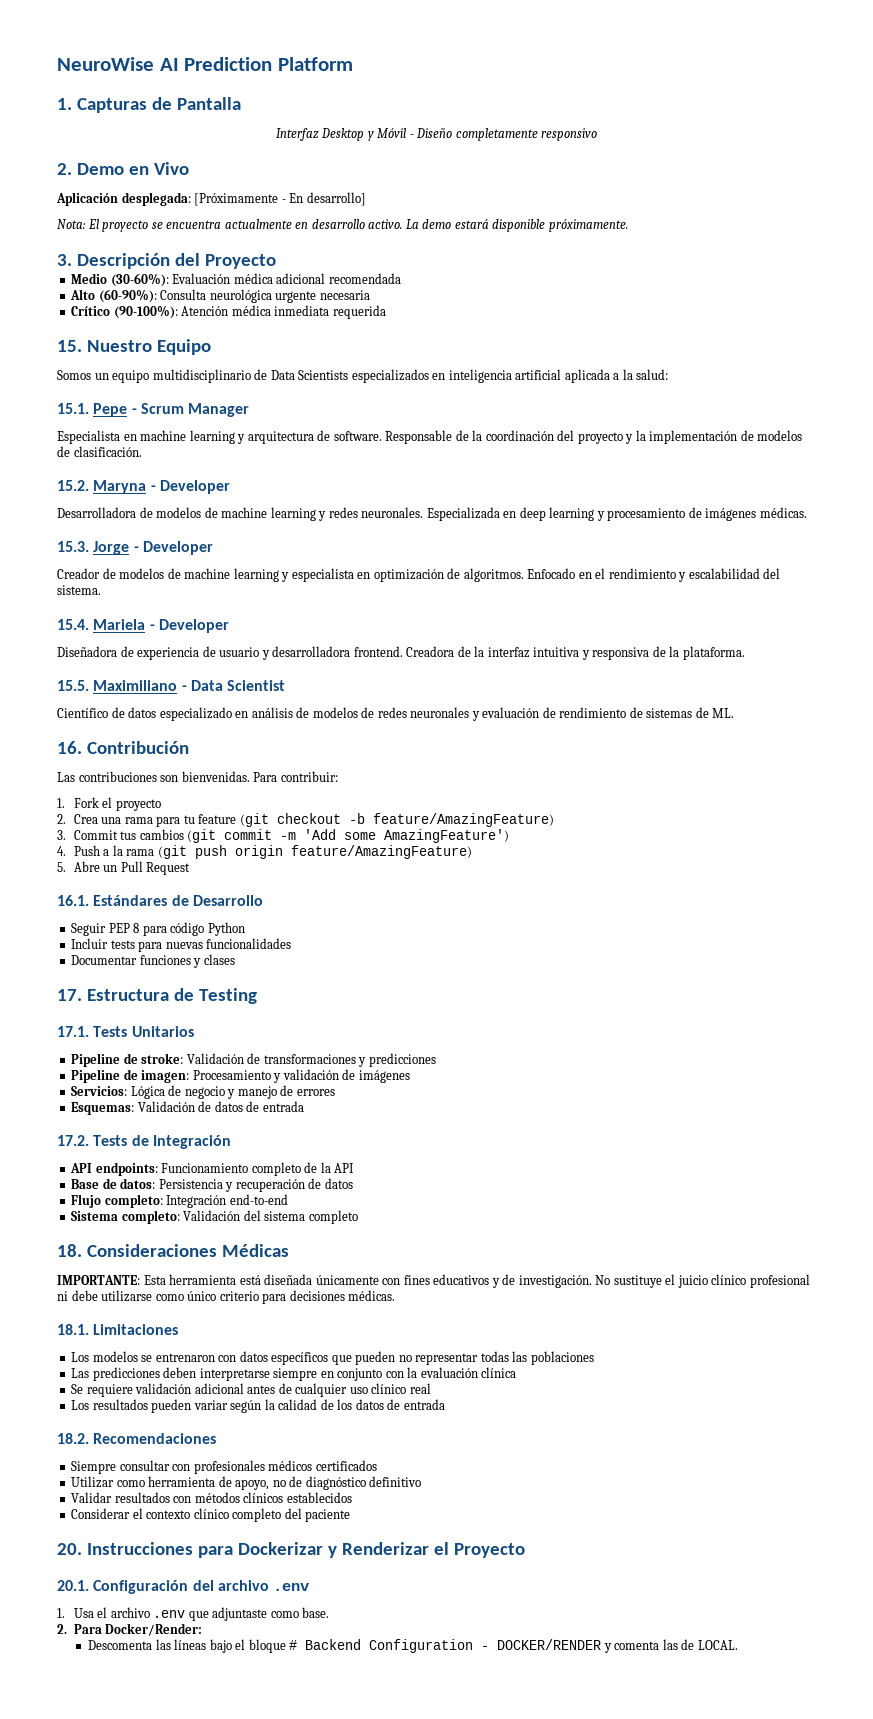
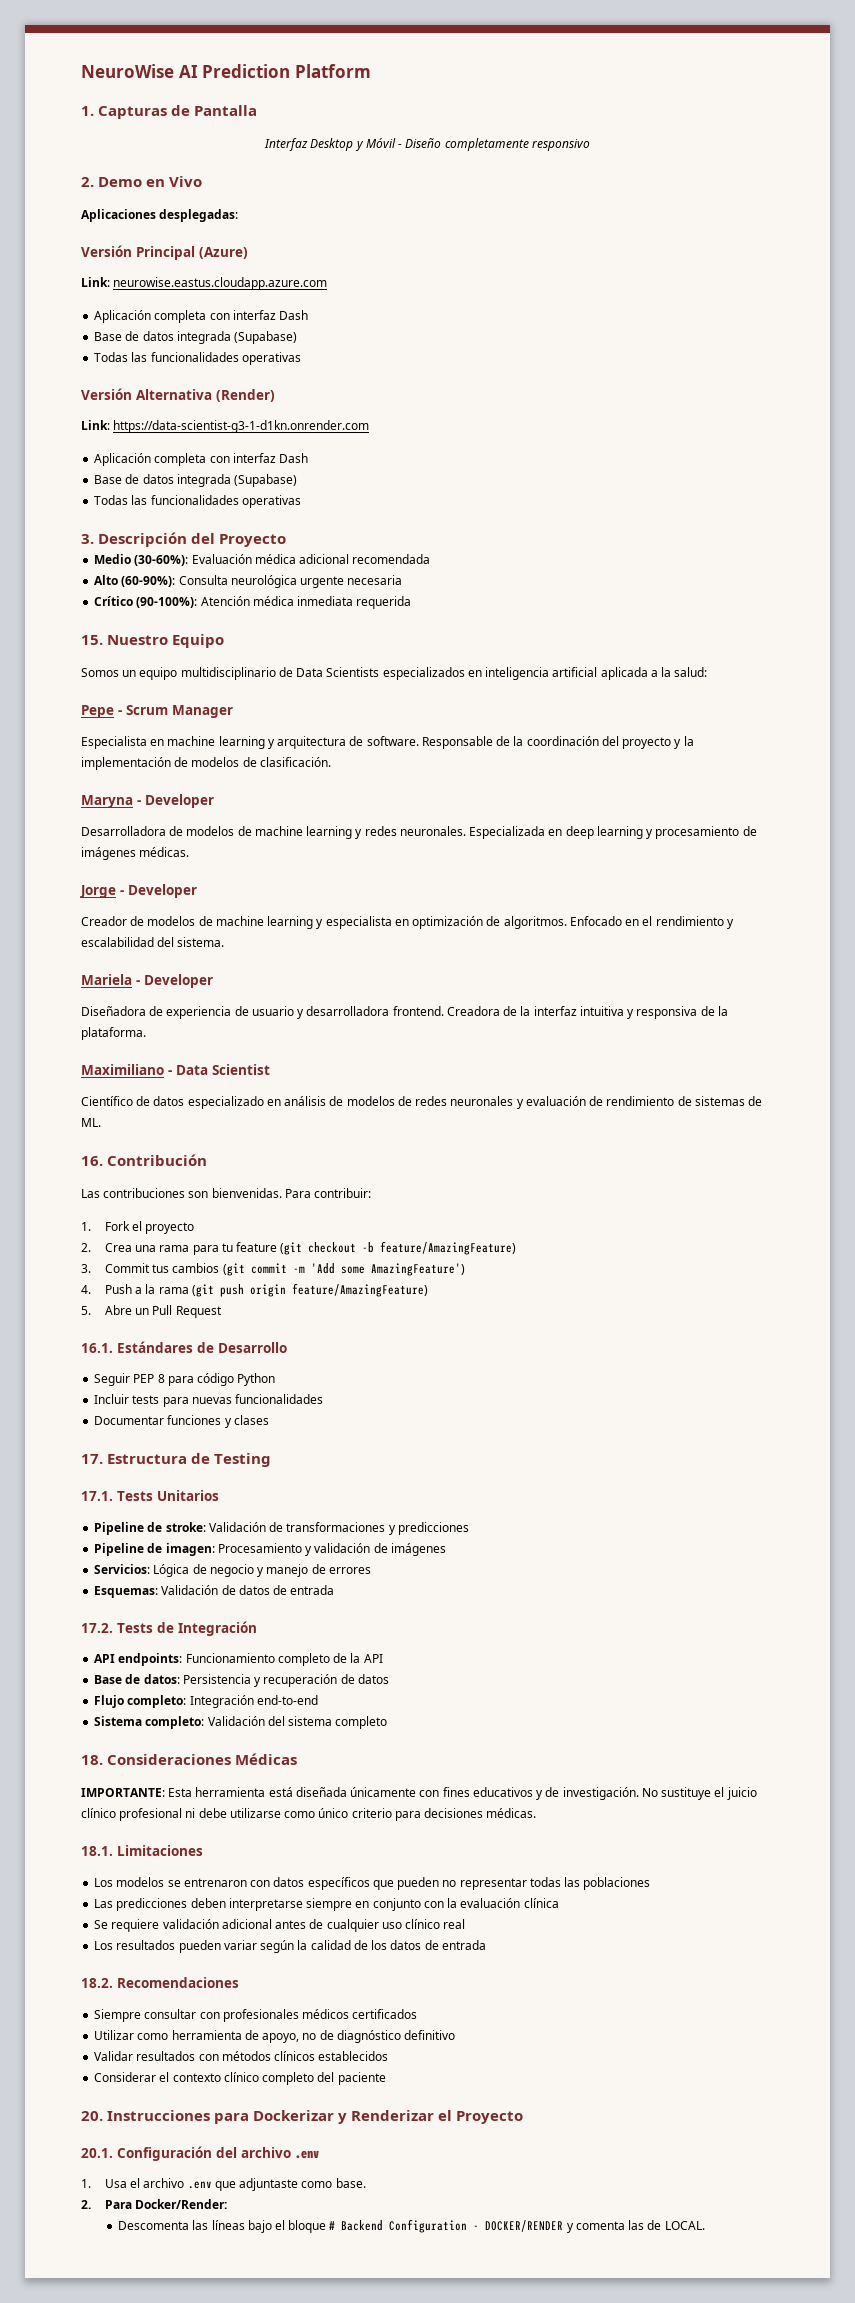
- Aplicación desplegada: [Próximamente - En desarrollo]
- Nota: El proyecto se encuentra actualmente en desarrollo activo. La demo estará disponible próximamente.
+ Aplicaciones desplegadas:
+ Versión Principal (Azure)
+ Link: neurowise.eastus.cloudapp.azure.com
+ Aplicación completa con interfaz Dash
+ Base de datos integrada (Supabase)
+ Todas las funcionalidades operativas
+ Versión Alternativa (Render)
+ Link: https://data-scientist-g3-1-d1kn.onrender.com
+ Aplicación completa con interfaz Dash
+ Base de datos integrada (Supabase)
+ Todas las funcionalidades operativas
- 15.1. Pepe - Scrum Manager
+ Pepe - Scrum Manager
- 15.2. Maryna - Developer
+ Maryna - Developer
- 15.3. Jorge - Developer
+ Jorge - Developer
- 15.4. Mariela - Developer
+ Mariela - Developer
- 15.5. Maximiliano - Data Scientist
+ Maximiliano - Data Scientist

